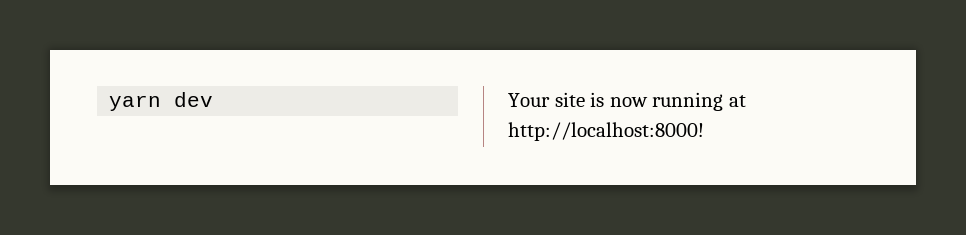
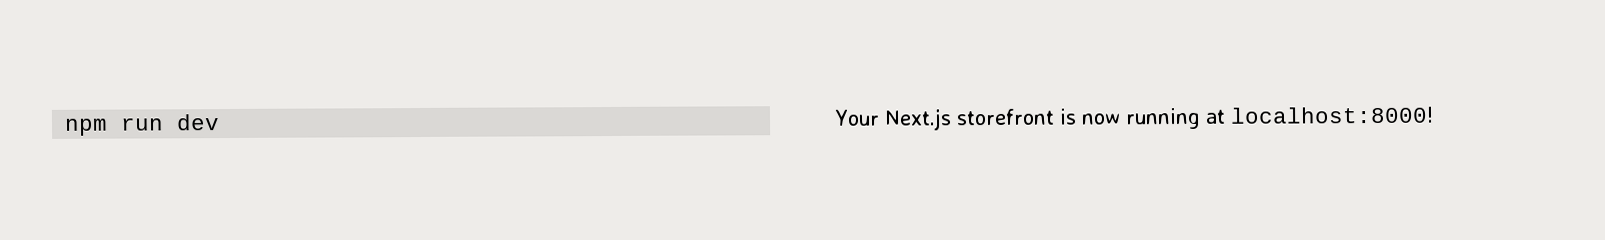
- yarn dev
+ npm run dev
- Your site is now running at http://localhost:8000!
+ Your Next.js storefront is now running at localhost:8000!

